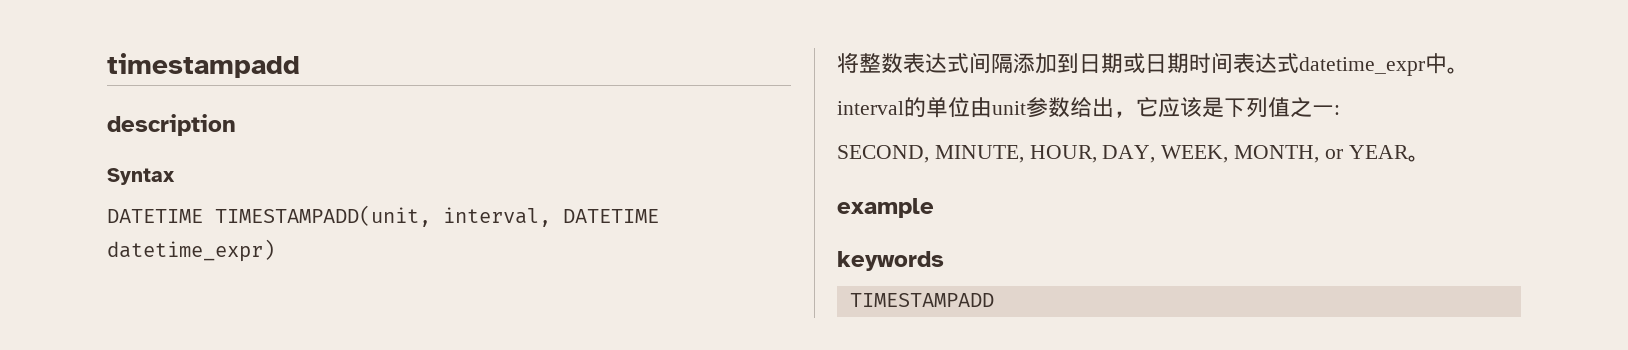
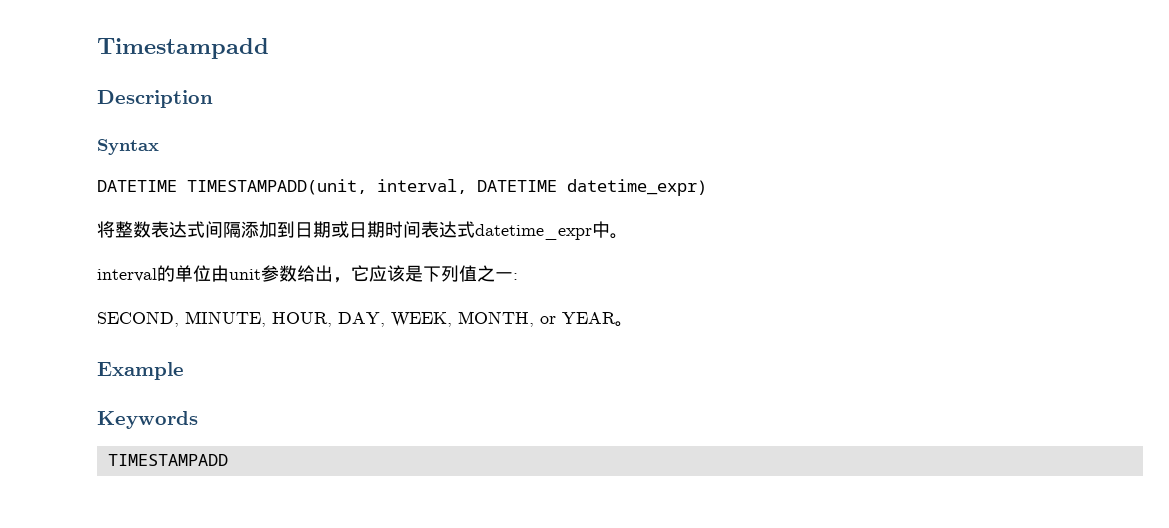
- timestampadd
- description
+ Timestampadd
+ Description
- example
- keywords
+ Example
+ Keywords

